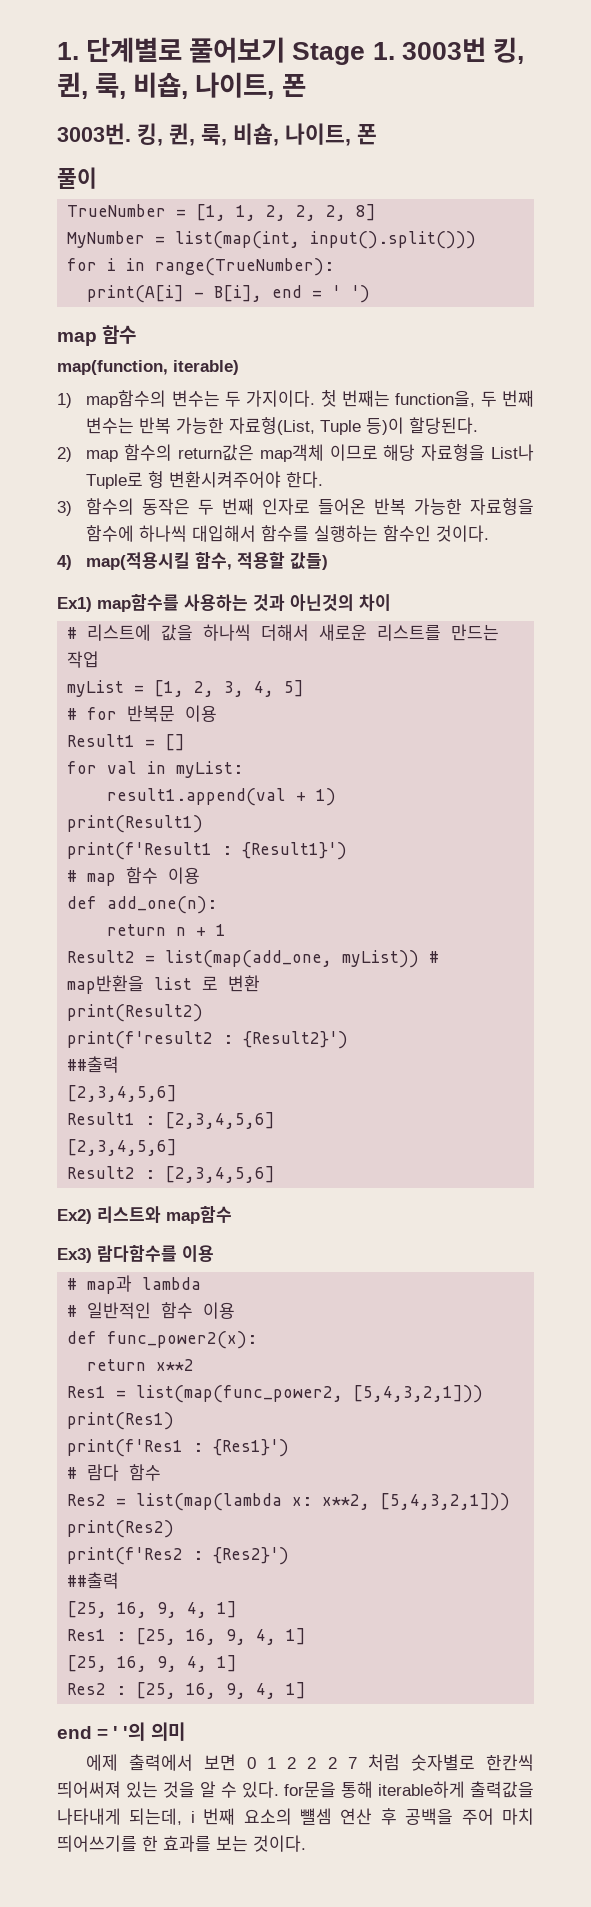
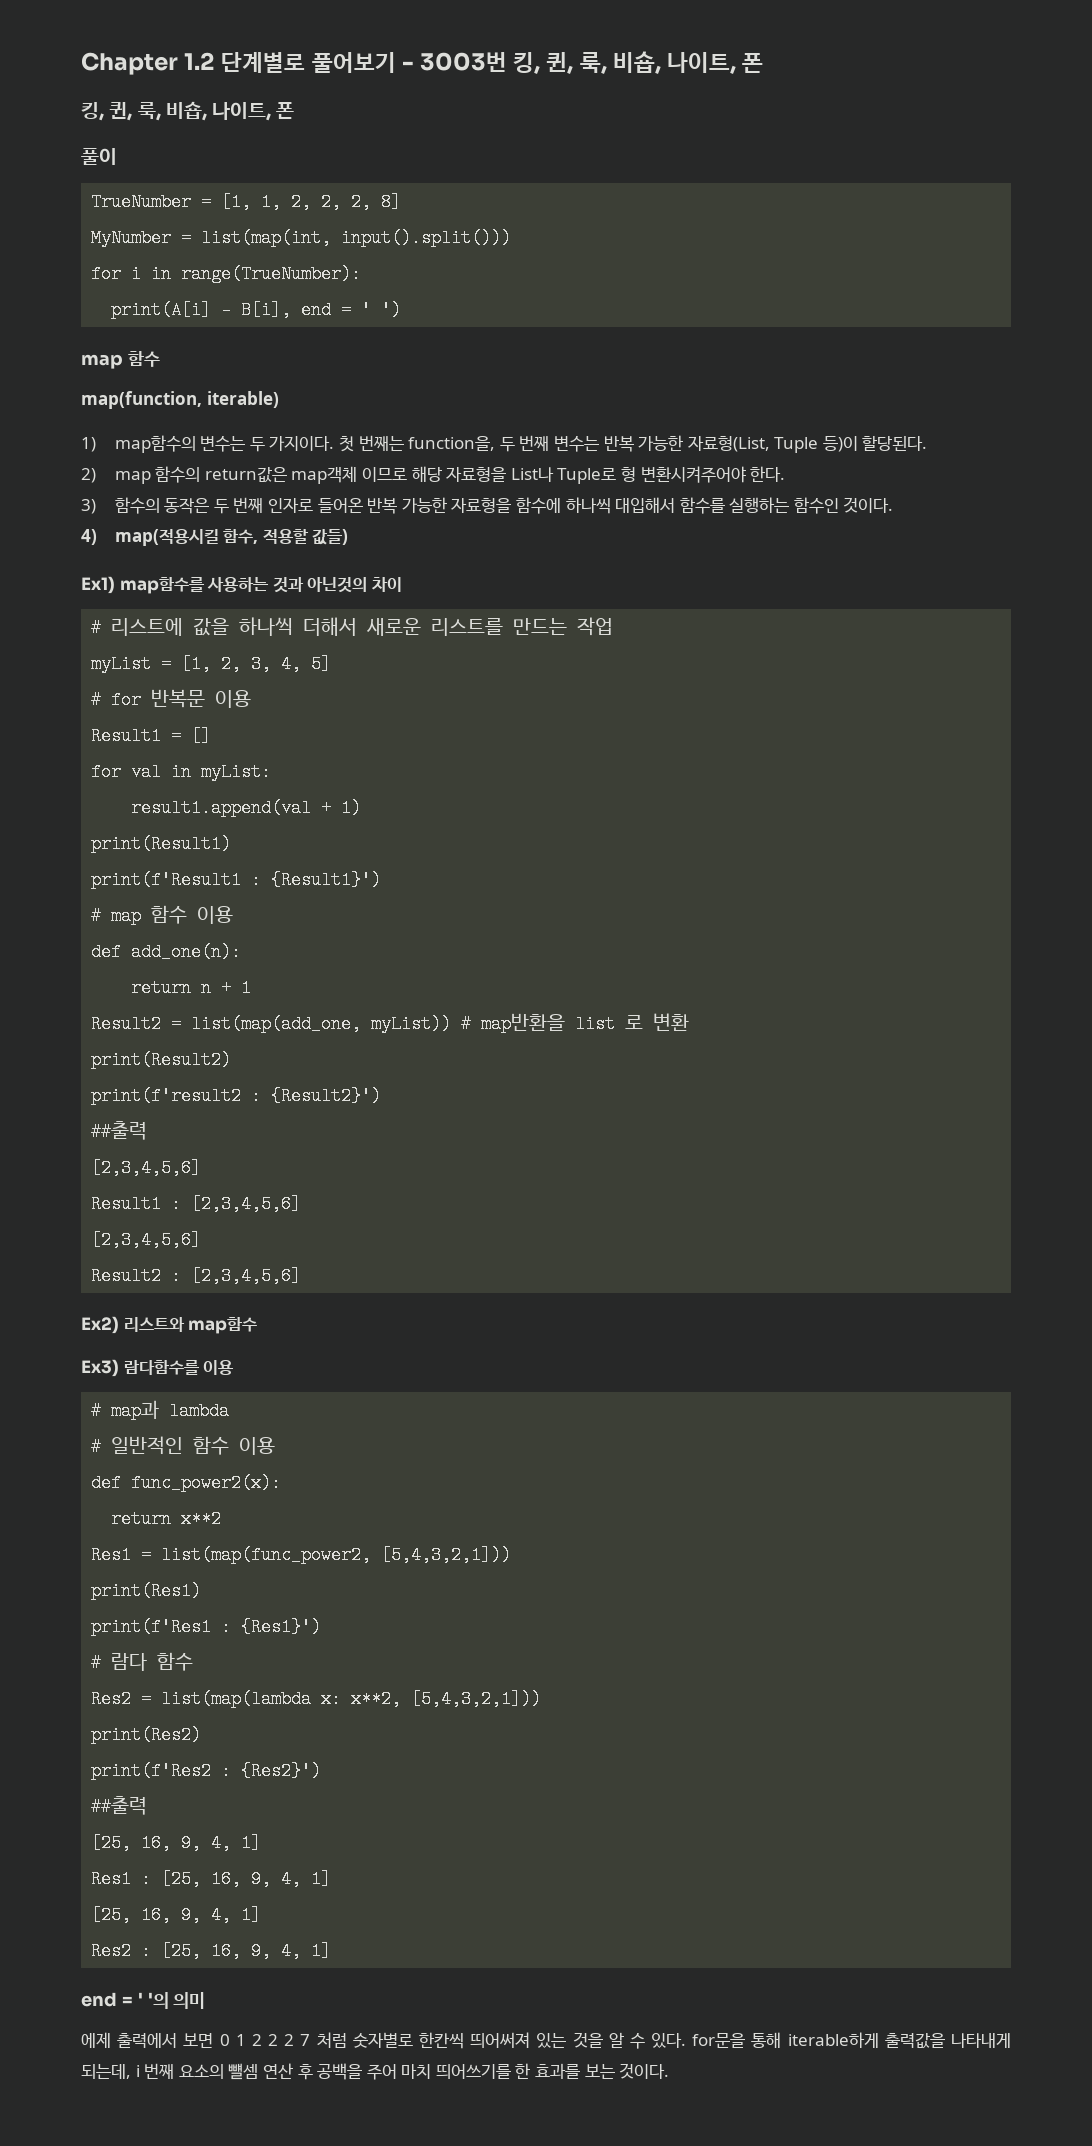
- 1. 단계별로 풀어보기 Stage 1. 3003번 킹, 퀸, 룩, 비숍, 나이트, 폰
+ Chapter 1.2 단계별로 풀어보기 - 3003번 킹, 퀸, 룩, 비숍, 나이트, 폰
- 3003번.

